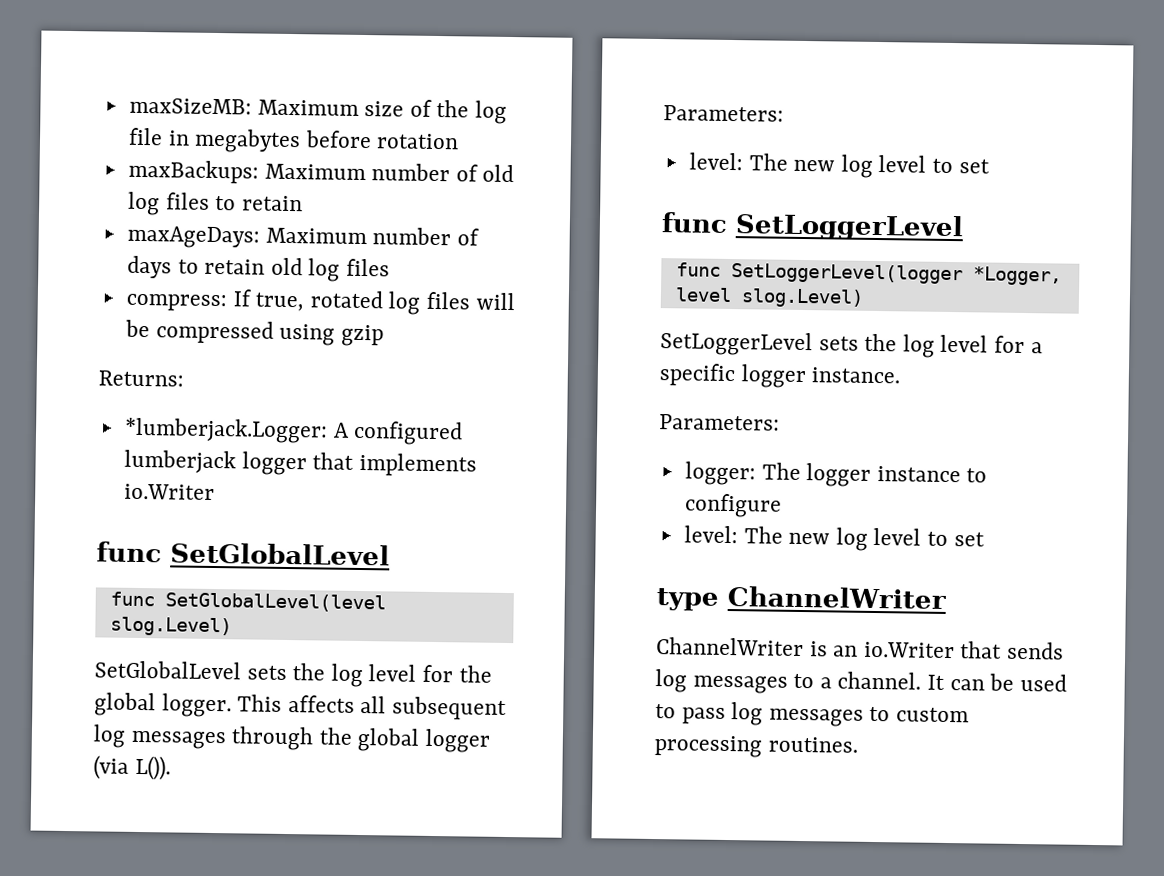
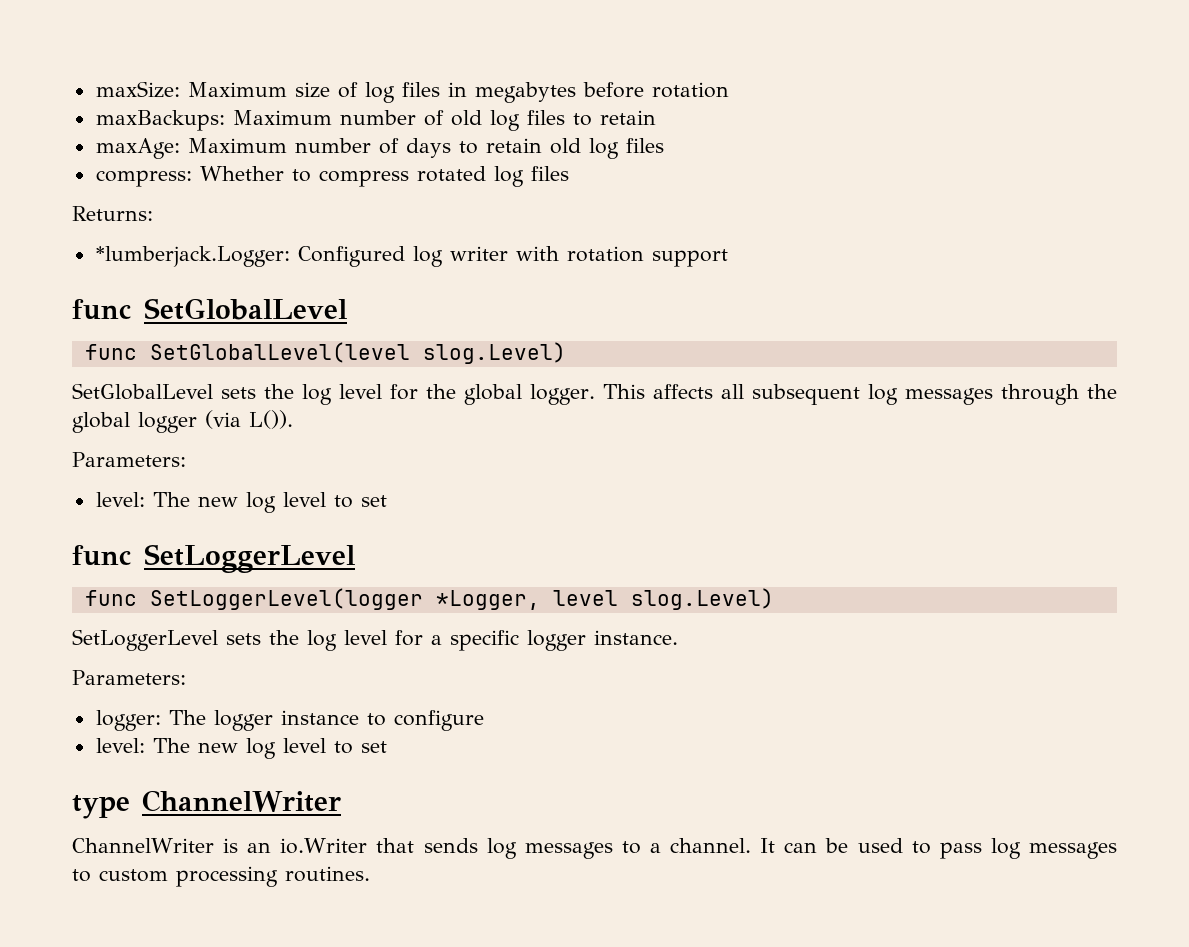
- maxSizeMB: Maximum size of the log file in megabytes before rotation
+ maxSize: Maximum size of log files in megabytes before rotation
- maxAgeDays: Maximum number of days to retain old log files
+ maxAge: Maximum number of days to retain old log files
- compress: If true, rotated log files will be compressed using gzip
+ compress: Whether to compress rotated log files
  Returns:
- *lumberjack.Logger: A configured lumberjack logger that implements io.Writer
+ *lumberjack.Logger: Configured log writer with rotation support

